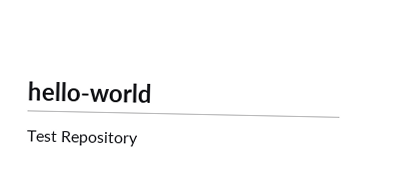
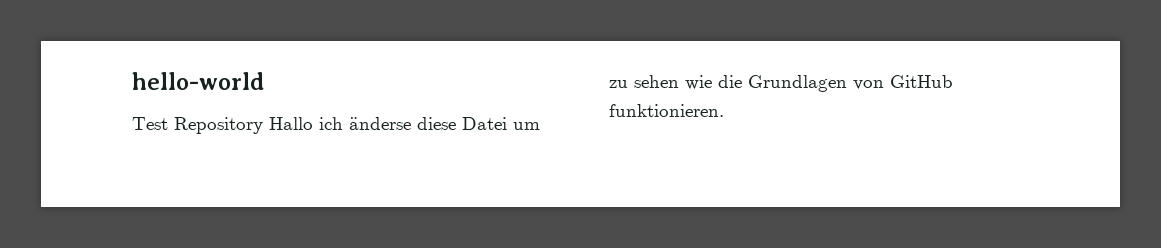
- Test Repository
+ Test Repository Hallo ich änderse diese Datei um zu sehen wie die Grundlagen von GitHub funktionieren.

